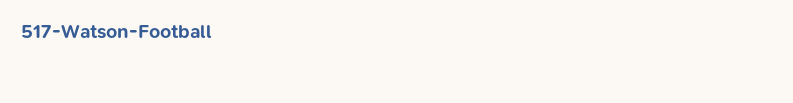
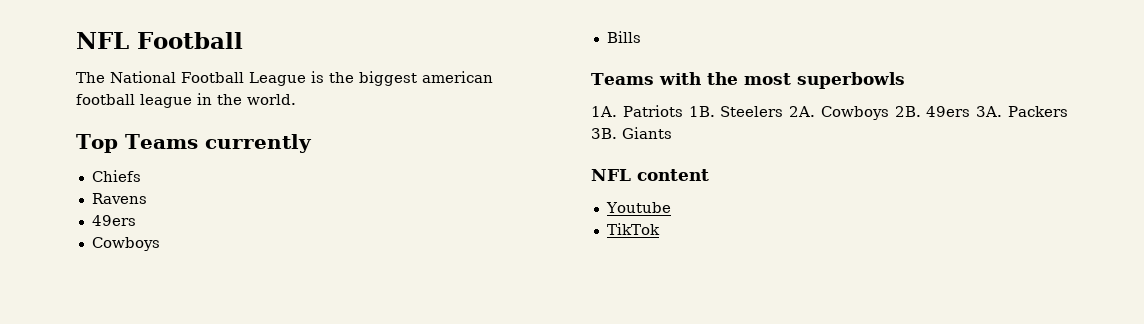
- 517-Watson-Football
+ NFL Football
+ The National Football League is the biggest american football league in the world.
+ Top Teams currently
+ Chiefs
+ Ravens
+ 49ers
+ Cowboys
+ Bills
+ Teams with the most superbowls
+ 1A. Patriots 1B. Steelers 2A. Cowboys 2B. 49ers 3A. Packers 3B. Giants
+ NFL content
+ Youtube
+ TikTok

